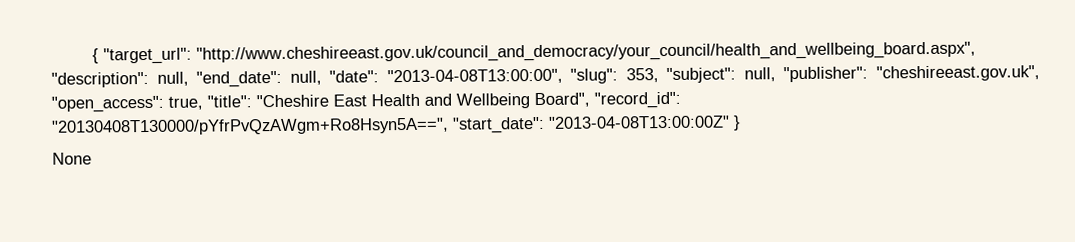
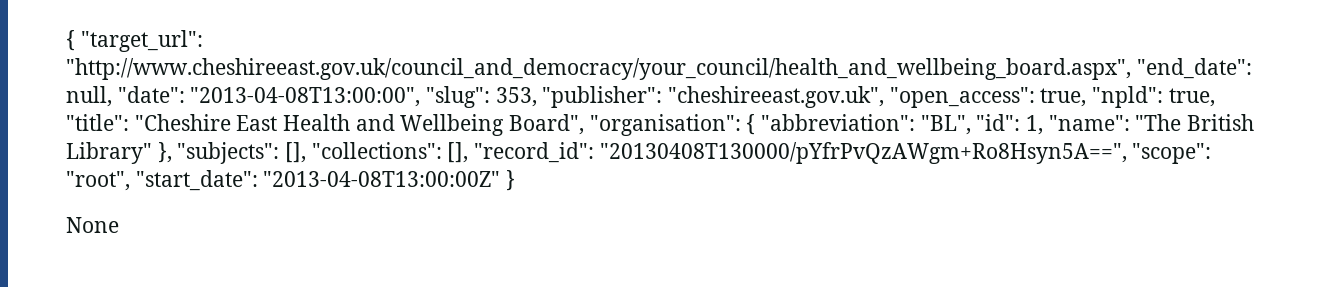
- { "target_url": "http://www.cheshireeast.gov.uk/council_and_democracy/your_council/health_and_wellbeing_board.aspx", "description": null, "end_date": null, "date": "2013-04-08T13:00:00", "slug": 353, "subject": null, "publisher": "cheshireeast.gov.uk", "open_access": true, "title": "Cheshire East Health and Wellbeing Board", "record_id": "20130408T130000/pYfrPvQzAWgm+Ro8Hsyn5A==", "start_date": "2013-04-08T13:00:00Z" }
+ { "target_url": "http://www.cheshireeast.gov.uk/council_and_democracy/your_council/health_and_wellbeing_board.aspx", "end_date": null, "date": "2013-04-08T13:00:00", "slug": 353, "publisher": "cheshireeast.gov.uk", "open_access": true, "npld": true, "title": "Cheshire East Health and Wellbeing Board", "organisation": { "abbreviation": "BL", "id": 1, "name": "The British Library" }, "subjects": [], "collections": [], "record_id": "20130408T130000/pYfrPvQzAWgm+Ro8Hsyn5A==", "scope": "root", "start_date": "2013-04-08T13:00:00Z" }

